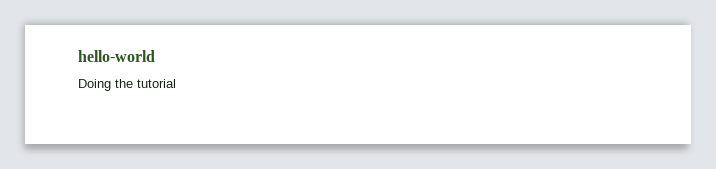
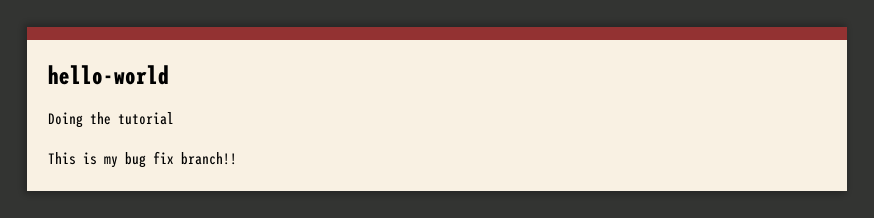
+ This is my bug fix branch!!

